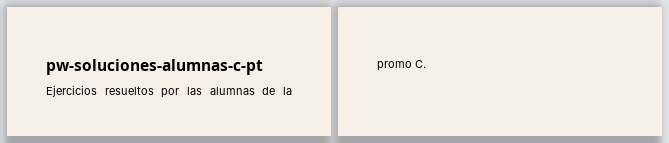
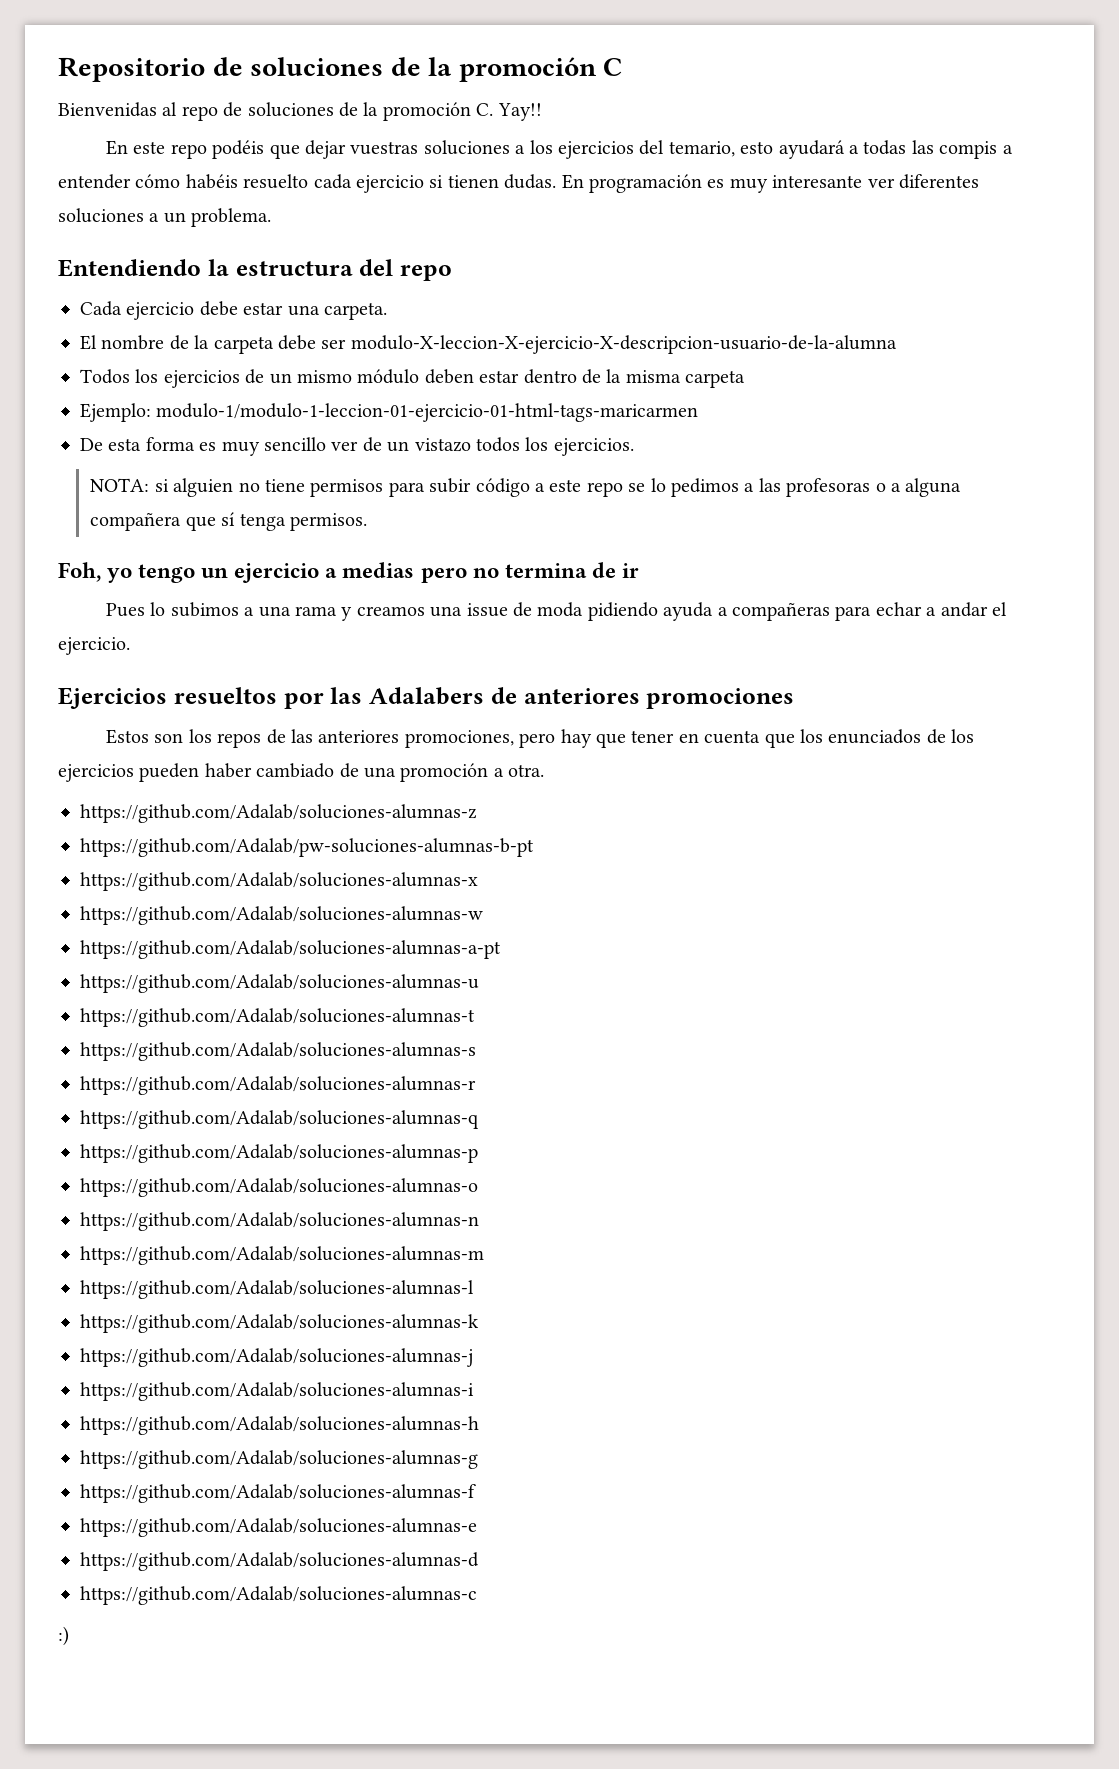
- pw-soluciones-alumnas-c-pt
- Ejercicios resueltos por las alumnas de la promo C.
+ Repositorio de soluciones de la promoción C
+ Bienvenidas al repo de soluciones de la promoción C. Yay!!
+ En este repo podéis que dejar vuestras soluciones a los ejercicios del temario, esto ayudará a todas las compis a entender cómo habéis resuelto cada ejercicio si tienen dudas. En programación es muy interesante ver diferentes soluciones a un problema.
+ Entendiendo la estructura del repo
+ Cada ejercicio debe estar una carpeta.
+ El nombre de la carpeta debe ser modulo-X-leccion-X-ejercicio-X-descripcion-usuario-de-la-alumna
+ Todos los ejercicios de un mismo módulo deben estar dentro de la misma carpeta
+ Ejemplo: modulo-1/modulo-1-leccion-01-ejercicio-01-html-tags-maricarmen
+ De esta forma es muy sencillo ver de un vistazo todos los ejercicios.
+ NOTA: si alguien no tiene permisos para subir código a este repo se lo pedimos a las profesoras o a alguna compañera que sí tenga permisos.
+ Foh, yo tengo un ejercicio a medias pero no termina de ir
+ Pues lo subimos a una rama y creamos una issue de moda pidiendo ayuda a compañeras para echar a andar el ejercicio.
+ Ejercicios resueltos por las Adalabers de anteriores promociones
+ Estos son los repos de las anteriores promociones, pero hay que tener en cuenta que los enunciados de los ejercicios pueden haber cambiado de una promoción a otra.
+ https://github.com/Adalab/soluciones-alumnas-z
+ https://github.com/Adalab/pw-soluciones-alumnas-b-pt
+ https://github.com/Adalab/soluciones-alumnas-x
+ https://github.com/Adalab/soluciones-alumnas-w
+ https://github.com/Adalab/soluciones-alumnas-a-pt
+ https://github.com/Adalab/soluciones-alumnas-u
+ https://github.com/Adalab/soluciones-alumnas-t
+ https://github.com/Adalab/soluciones-alumnas-s
+ https://github.com/Adalab/soluciones-alumnas-r
+ https://github.com/Adalab/soluciones-alumnas-q
+ https://github.com/Adalab/soluciones-alumnas-p
+ https://github.com/Adalab/soluciones-alumnas-o
+ https://github.com/Adalab/soluciones-alumnas-n
+ https://github.com/Adalab/soluciones-alumnas-m
+ https://github.com/Adalab/soluciones-alumnas-l
+ https://github.com/Adalab/soluciones-alumnas-k
+ https://github.com/Adalab/soluciones-alumnas-j
+ https://github.com/Adalab/soluciones-alumnas-i
+ https://github.com/Adalab/soluciones-alumnas-h
+ https://github.com/Adalab/soluciones-alumnas-g
+ https://github.com/Adalab/soluciones-alumnas-f
+ https://github.com/Adalab/soluciones-alumnas-e
+ https://github.com/Adalab/soluciones-alumnas-d
+ https://github.com/Adalab/soluciones-alumnas-c
+ :)

